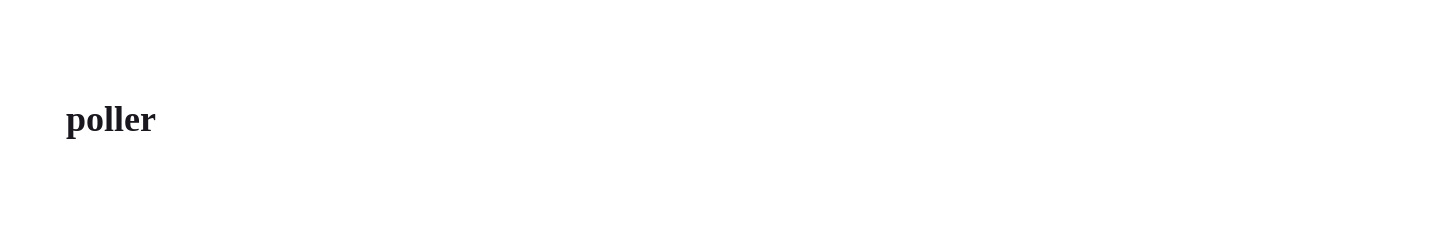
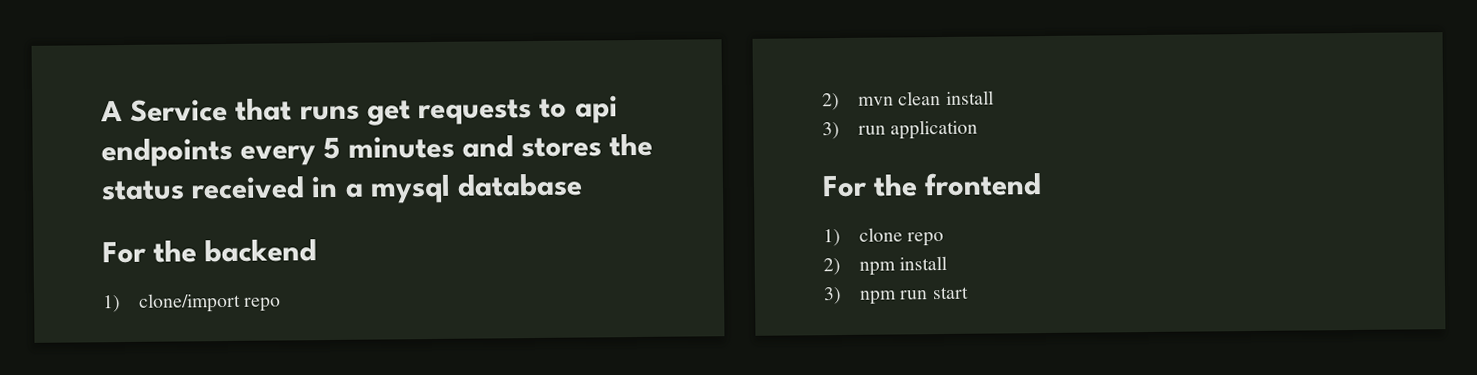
- poller
+ A Service that runs get requests to api endpoints every 5 minutes and stores the status received in a mysql database
+ For the backend
+ 1) clone/import repo
+ 2) mvn clean install
+ 3) run application
+ For the frontend
+ 1) clone repo
+ 2) npm install
+ 3) npm run start

